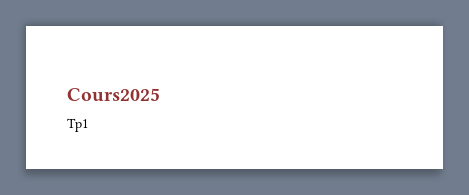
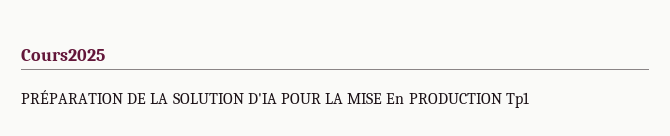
- Tp1
+ PRÉPARATION DE LA SOLUTION D'IA POUR LA MISE En PRODUCTION Tp1

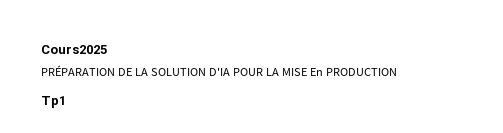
- PRÉPARATION DE LA SOLUTION D'IA POUR LA MISE En PRODUCTION Tp1
+ PRÉPARATION DE LA SOLUTION D'IA POUR LA MISE En PRODUCTION
+ Tp1

